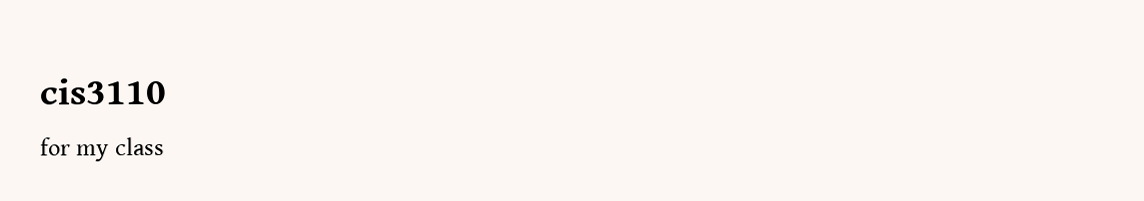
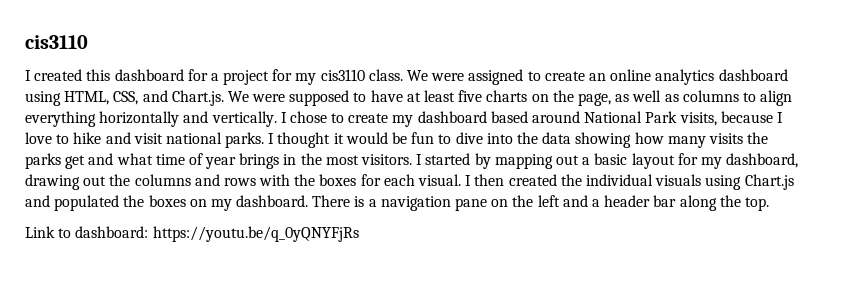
- for my class
+ I created this dashboard for a project for my cis3110 class. We were assigned to create an online analytics dashboard using HTML, CSS, and Chart.js. We were supposed to have at least five charts on the page, as well as columns to align everything horizontally and vertically. I chose to create my dashboard based around National Park visits, because I love to hike and visit national parks. I thought it would be fun to dive into the data showing how many visits the parks get and what time of year brings in the most visitors. I started by mapping out a basic layout for my dashboard, drawing out the columns and rows with the boxes for each visual. I then created the individual visuals using Chart.js and populated the boxes on my dashboard. There is a navigation pane on the left and a header bar along the top.
+ Link to dashboard: https://youtu.be/q_0yQNYFjRs

